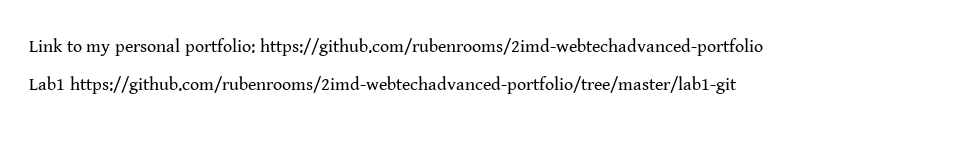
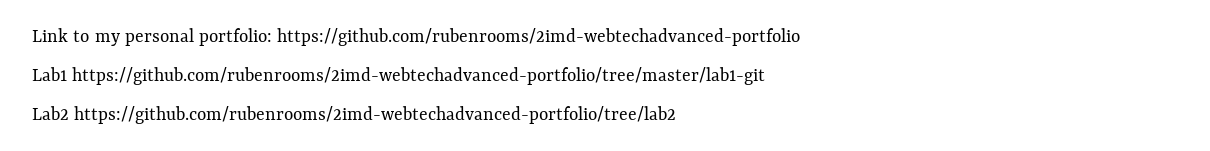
+ Lab2 https://github.com/rubenrooms/2imd-webtechadvanced-portfolio/tree/lab2

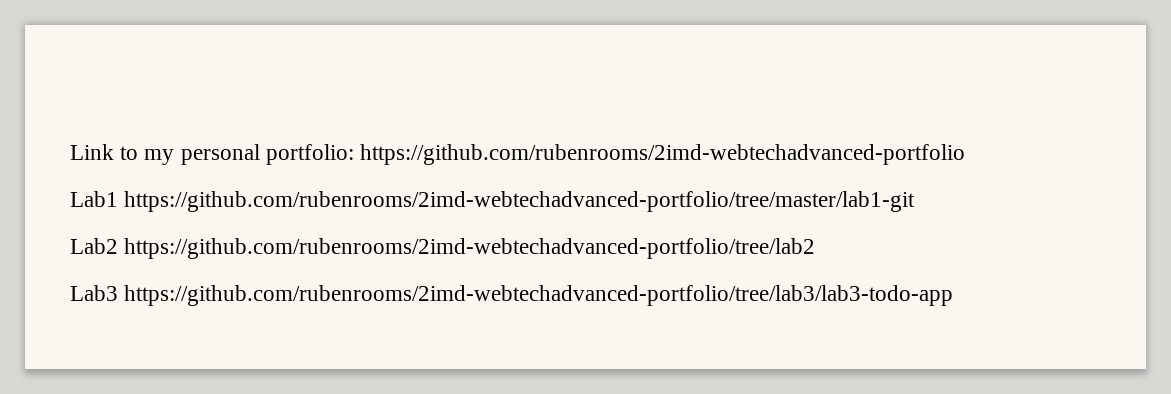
+ Lab3 https://github.com/rubenrooms/2imd-webtechadvanced-portfolio/tree/lab3/lab3-todo-app

